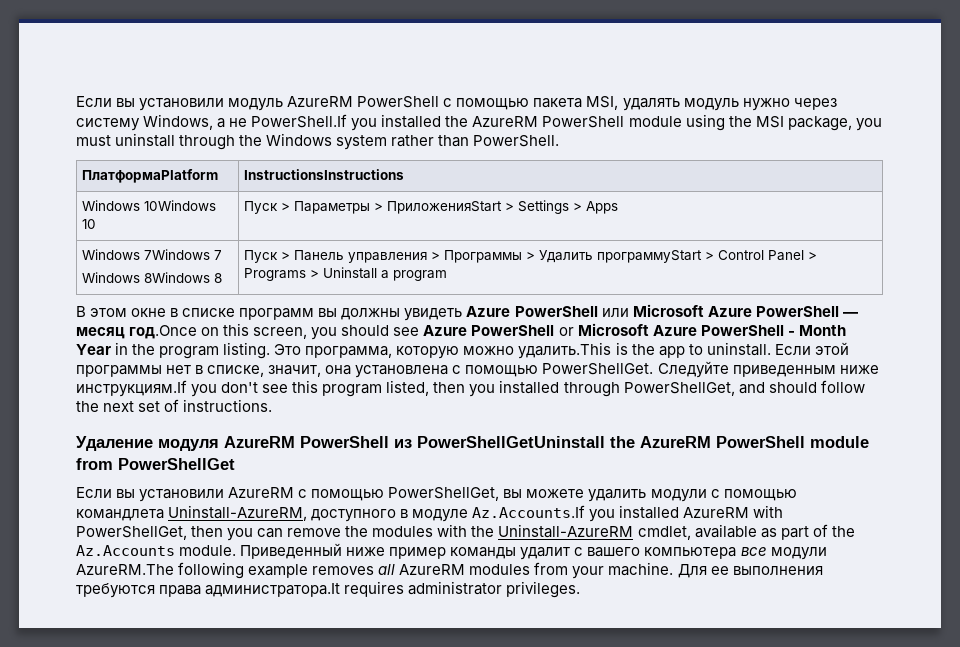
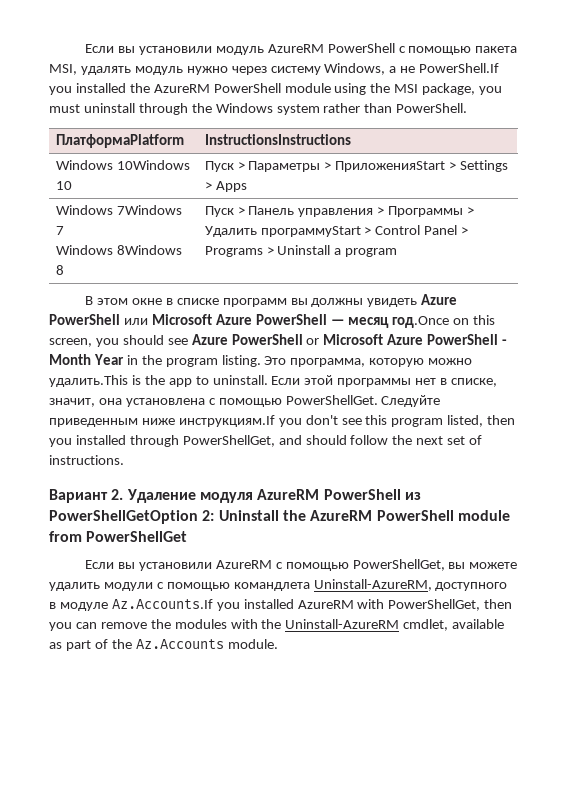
- Удаление модуля AzureRM PowerShell из PowerShellGetUninstall the AzureRM PowerShell module from PowerShellGet
+ Вариант 2. Удаление модуля AzureRM PowerShell из PowerShellGetOption 2: Uninstall the AzureRM PowerShell module from PowerShellGet
- Приведенный ниже пример команды удалит с вашего компьютера все модули AzureRM.The following example removes all AzureRM modules from your machine. Для ее выполнения требуются права администратора.It requires administrator privileges.

